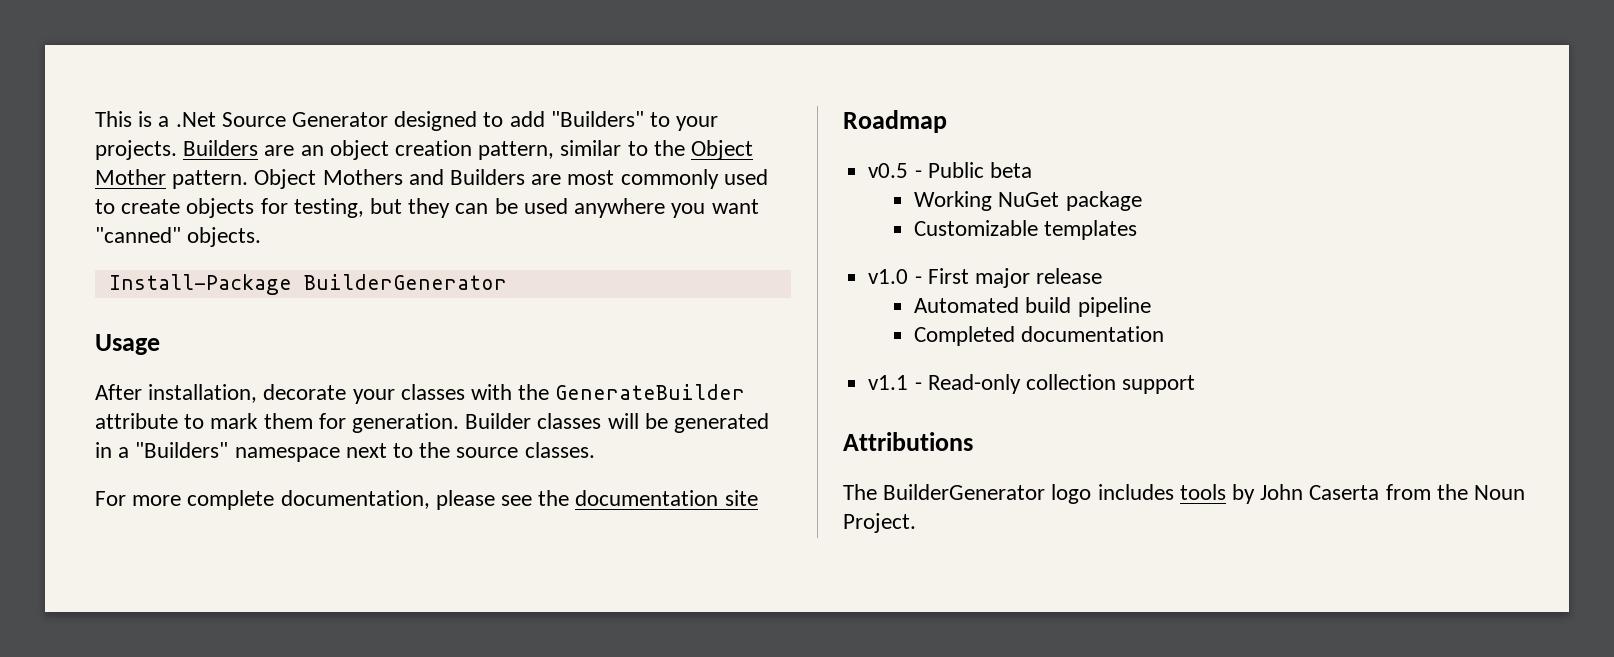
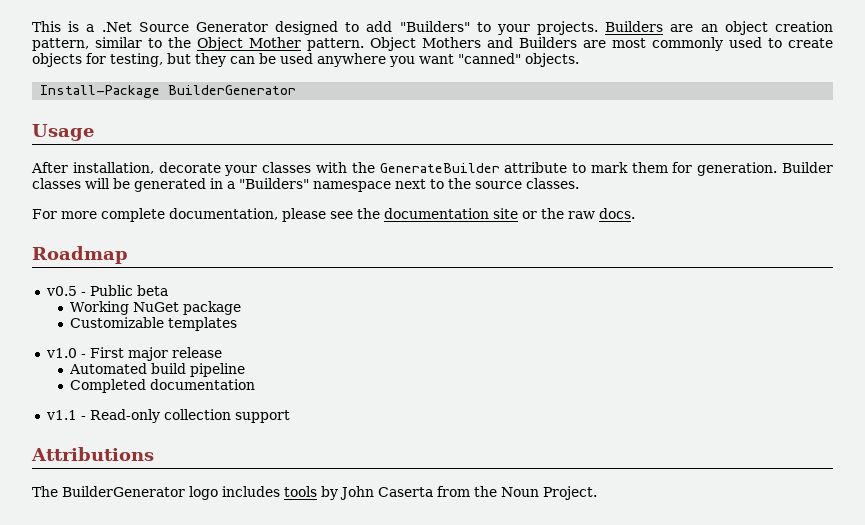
- For more complete documentation, please see the documentation site
+ For more complete documentation, please see the documentation site or the raw docs.

